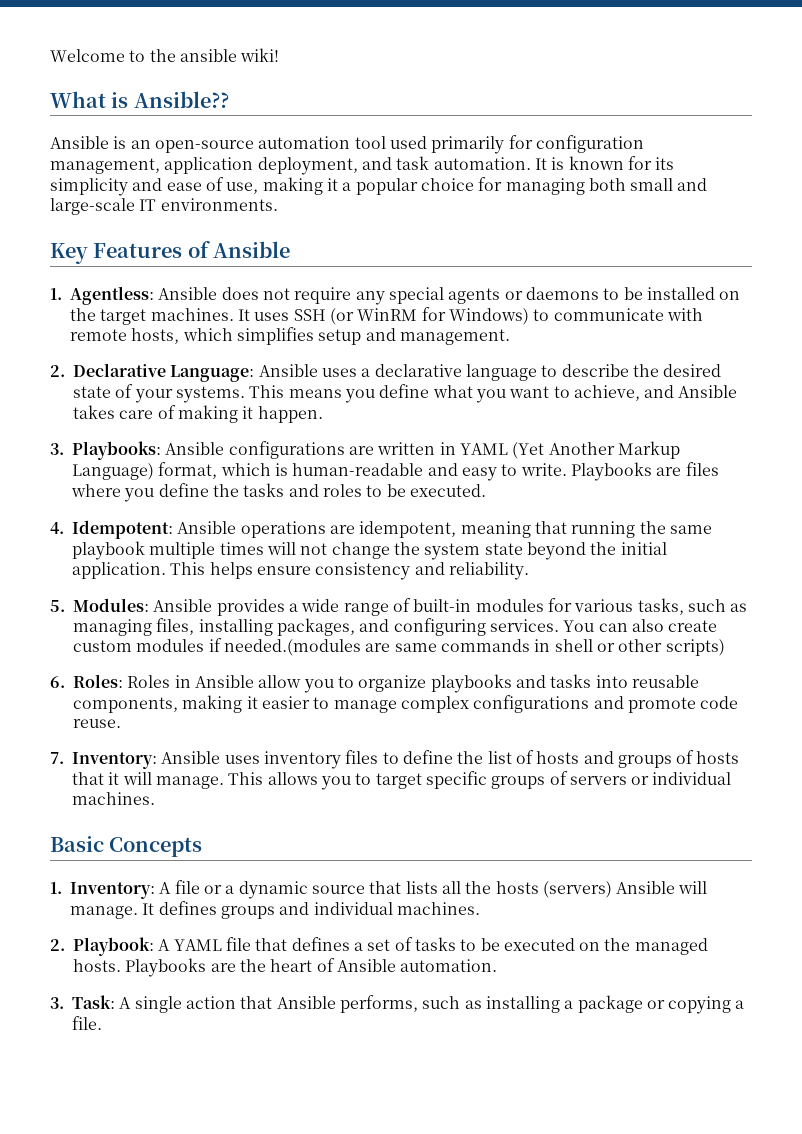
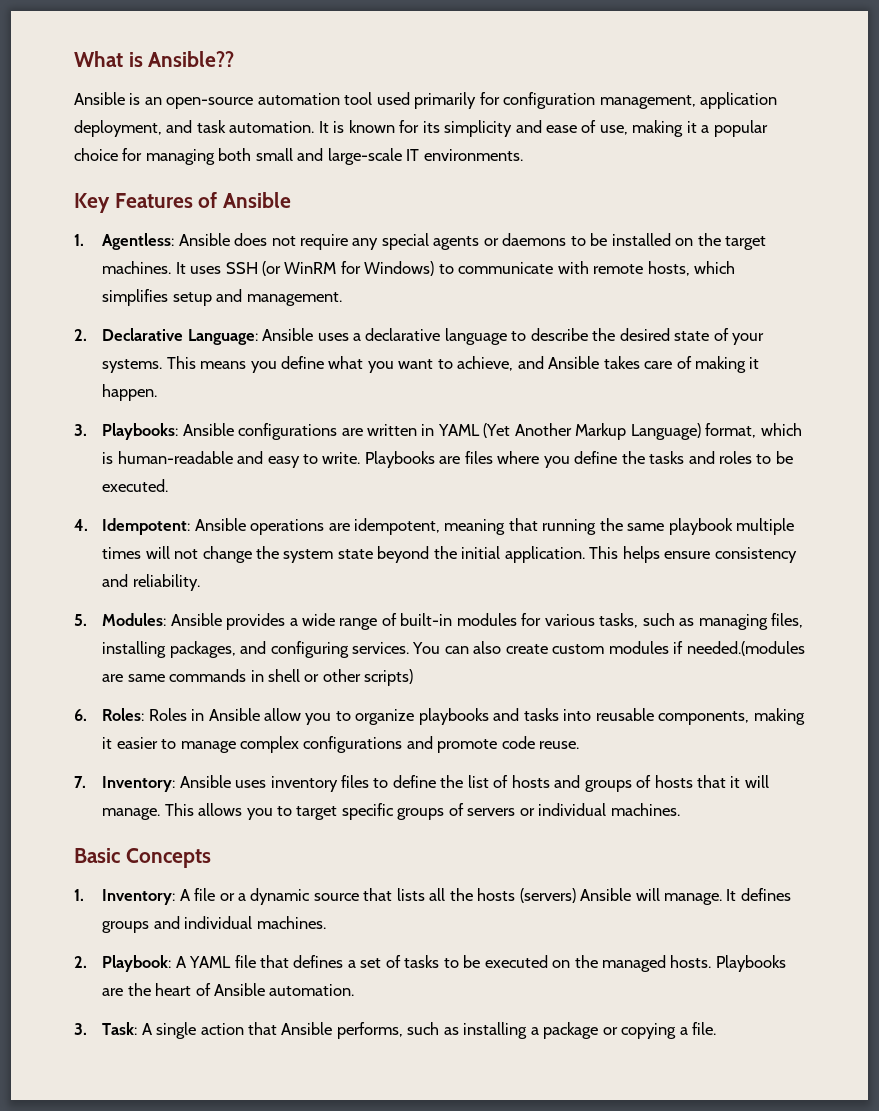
- Welcome to the ansible wiki!

